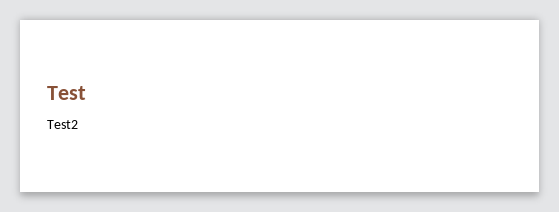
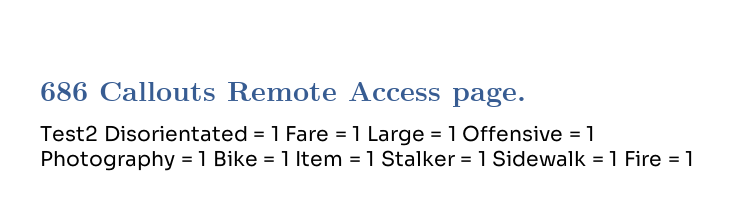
- Test
- Test2
+ 686 Callouts Remote Access page.
+ Test2 Disorientated = 1 Fare = 1 Large = 1 Offensive = 1 Photography = 1 Bike = 1 Item = 1 Stalker = 1 Sidewalk = 1 Fire = 1

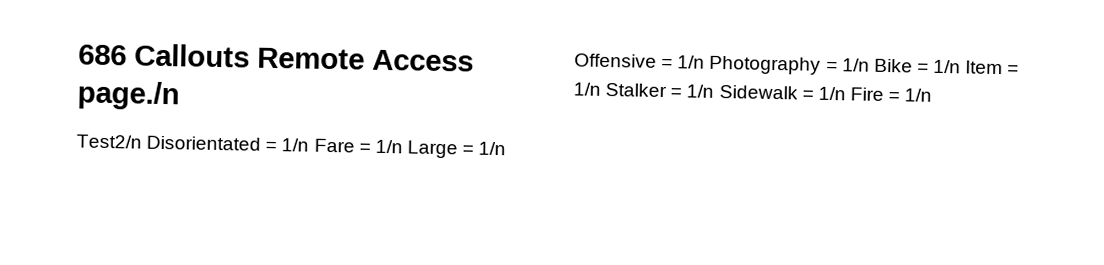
- 686 Callouts Remote Access page.
- Test2 Disorientated = 1 Fare = 1 Large = 1 Offensive = 1 Photography = 1 Bike = 1 Item = 1 Stalker = 1 Sidewalk = 1 Fire = 1
+ 686 Callouts Remote Access page./n
+ Test2/n Disorientated = 1/n Fare = 1/n Large = 1/n Offensive = 1/n Photography = 1/n Bike = 1/n Item = 1/n Stalker = 1/n Sidewalk = 1/n Fire = 1/n

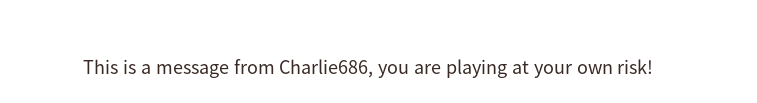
- 686 Callouts Remote Access page./n
- Test2/n Disorientated = 1/n Fare = 1/n Large = 1/n Offensive = 1/n Photography = 1/n Bike = 1/n Item = 1/n Stalker = 1/n Sidewalk = 1/n Fire = 1/n
+ This is a message from Charlie686, you are playing at your own risk!

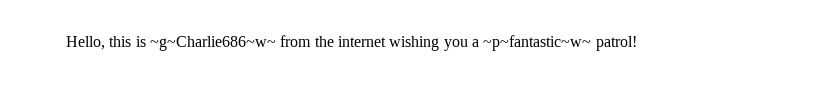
- This is a message from Charlie686, you are playing at your own risk!
+ Hello, this is ~g~Charlie686~w~ from the internet wishing you a ~p~fantastic~w~ patrol!

